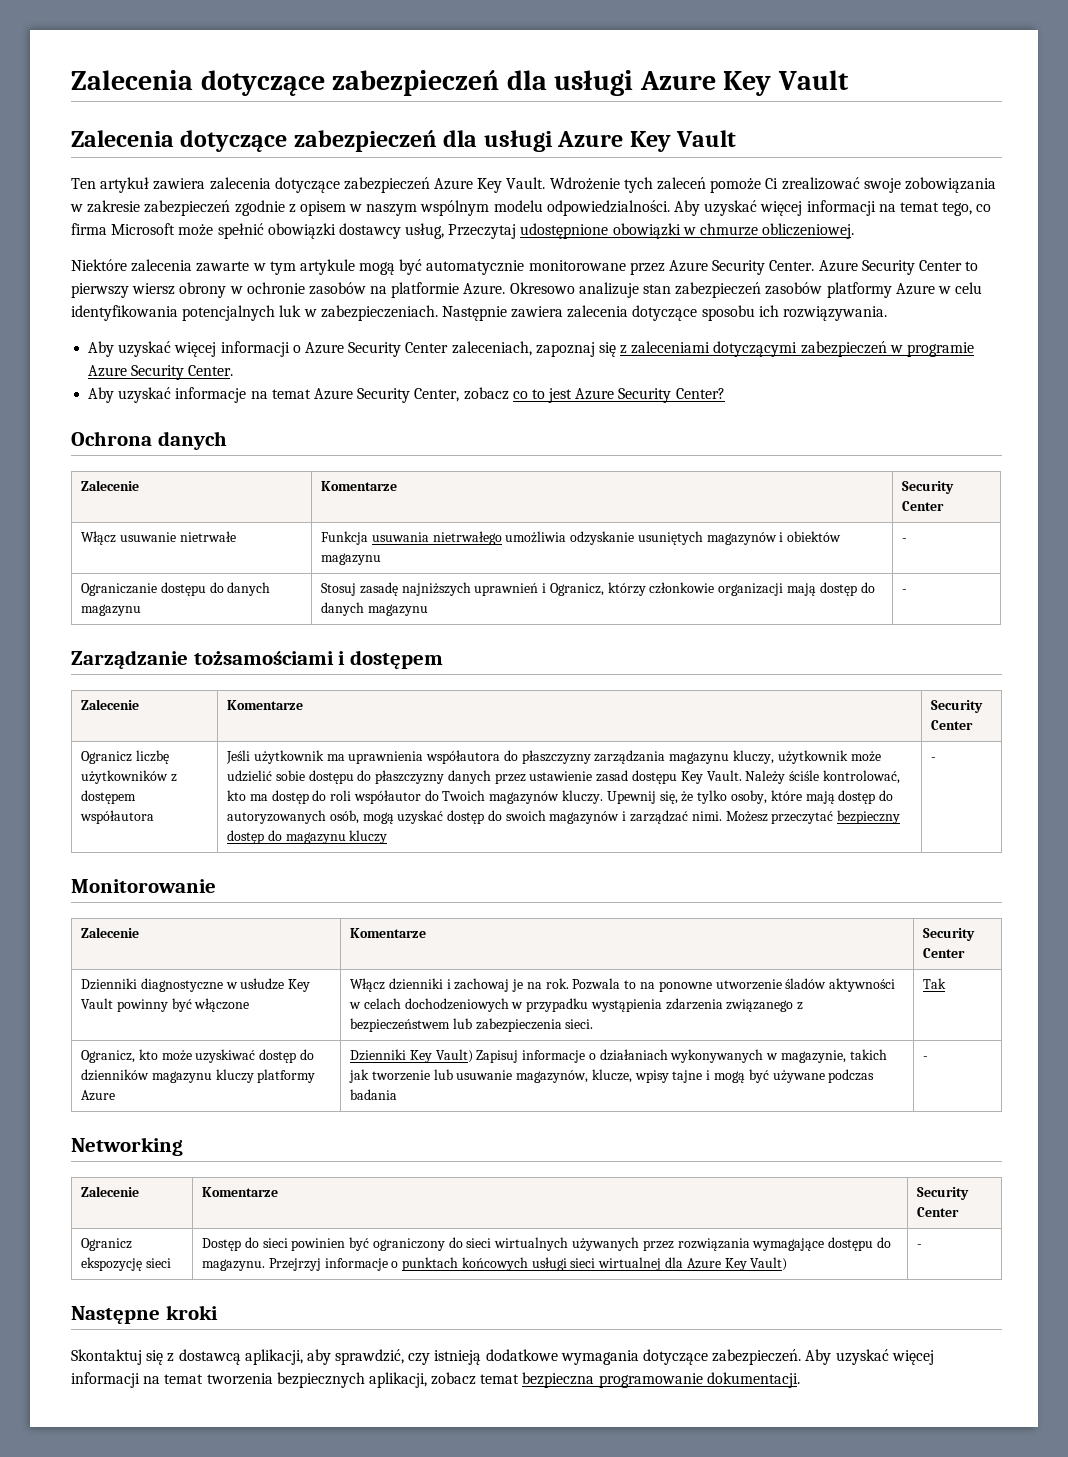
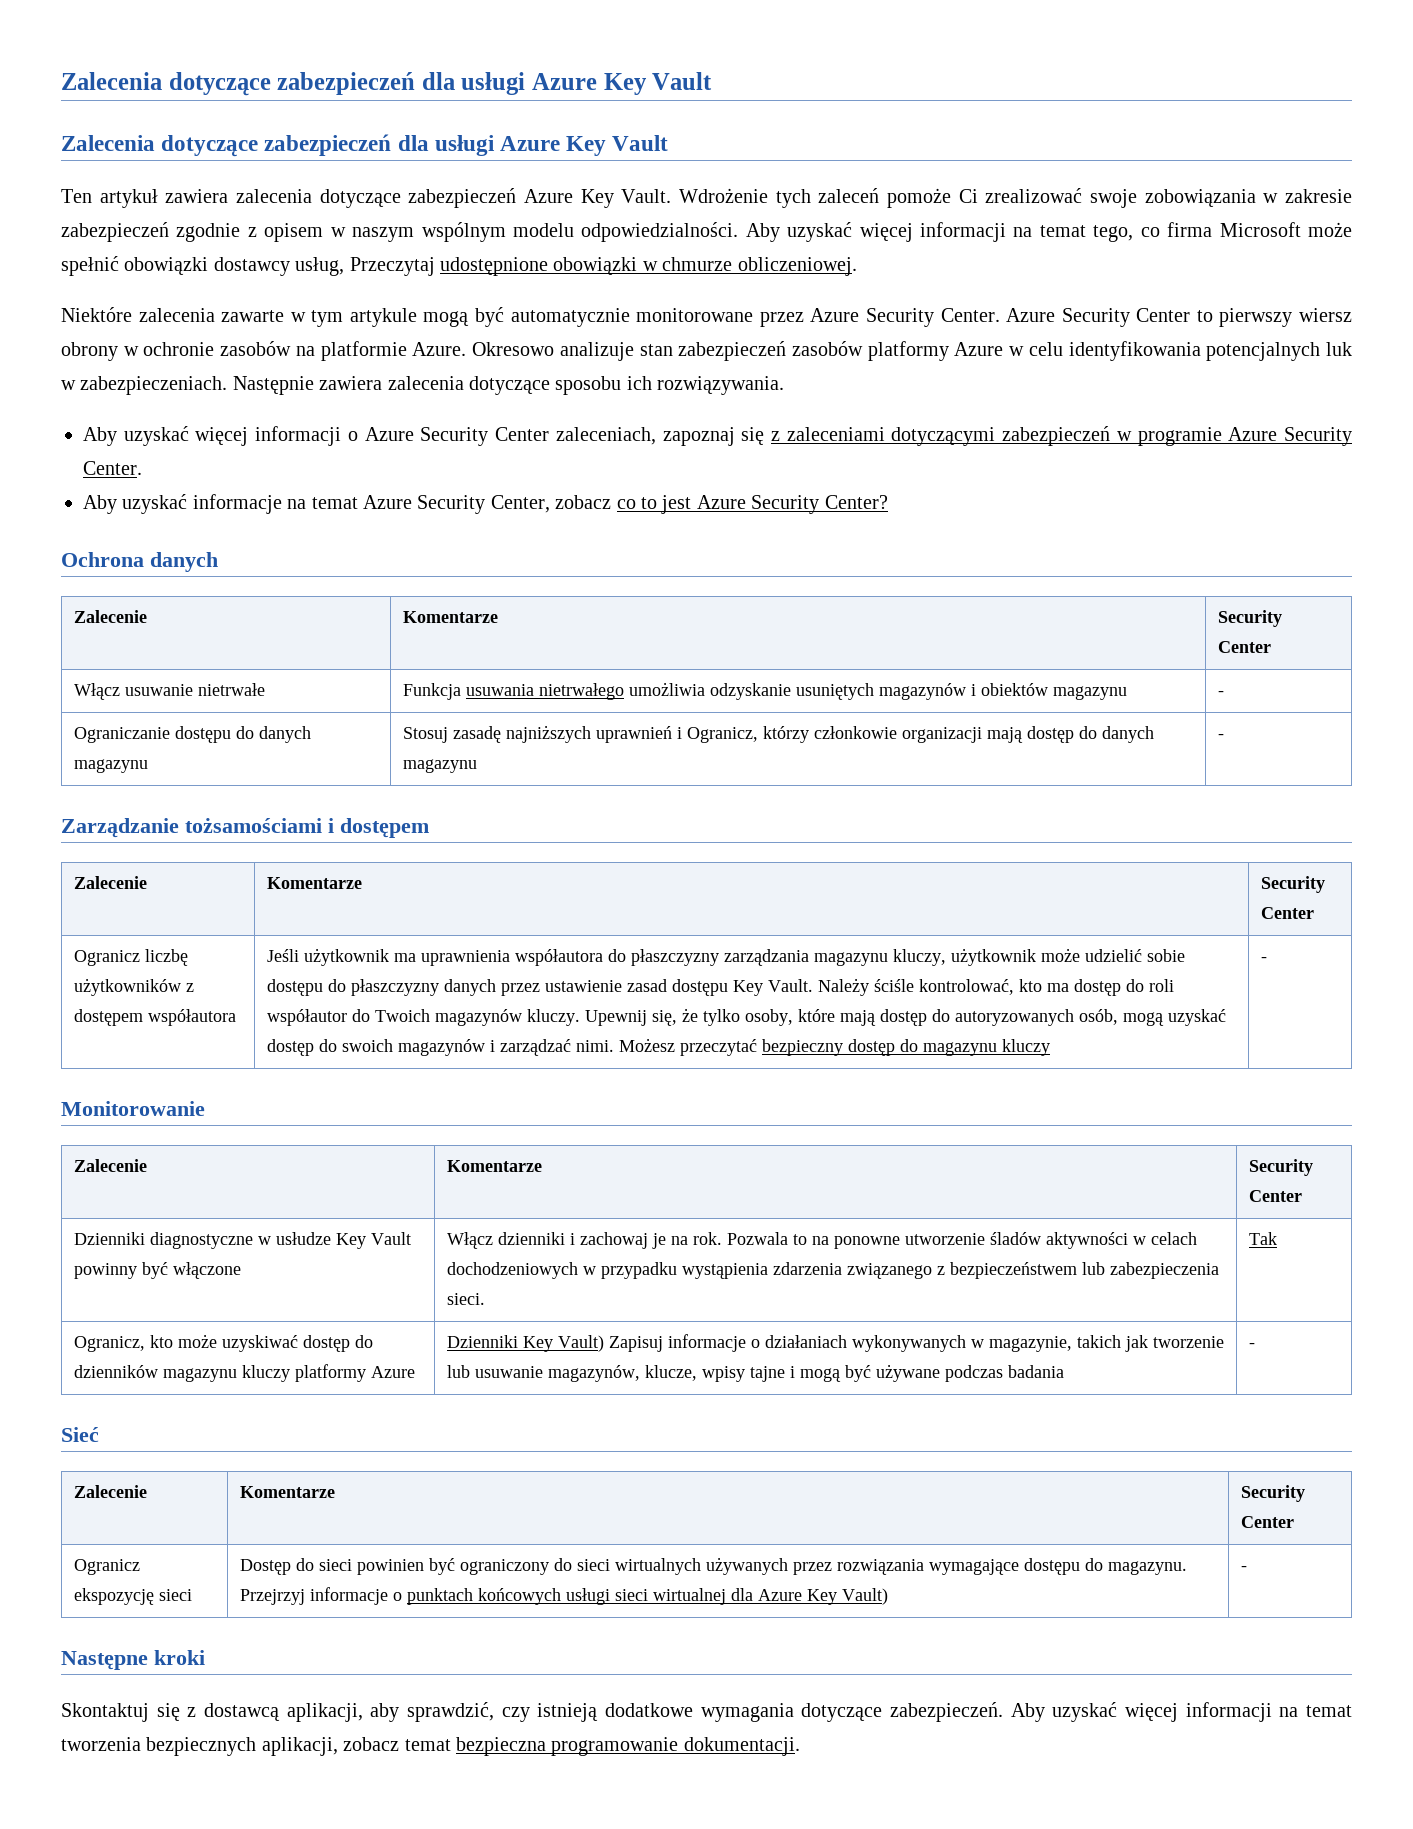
- Networking
+ Sieć

